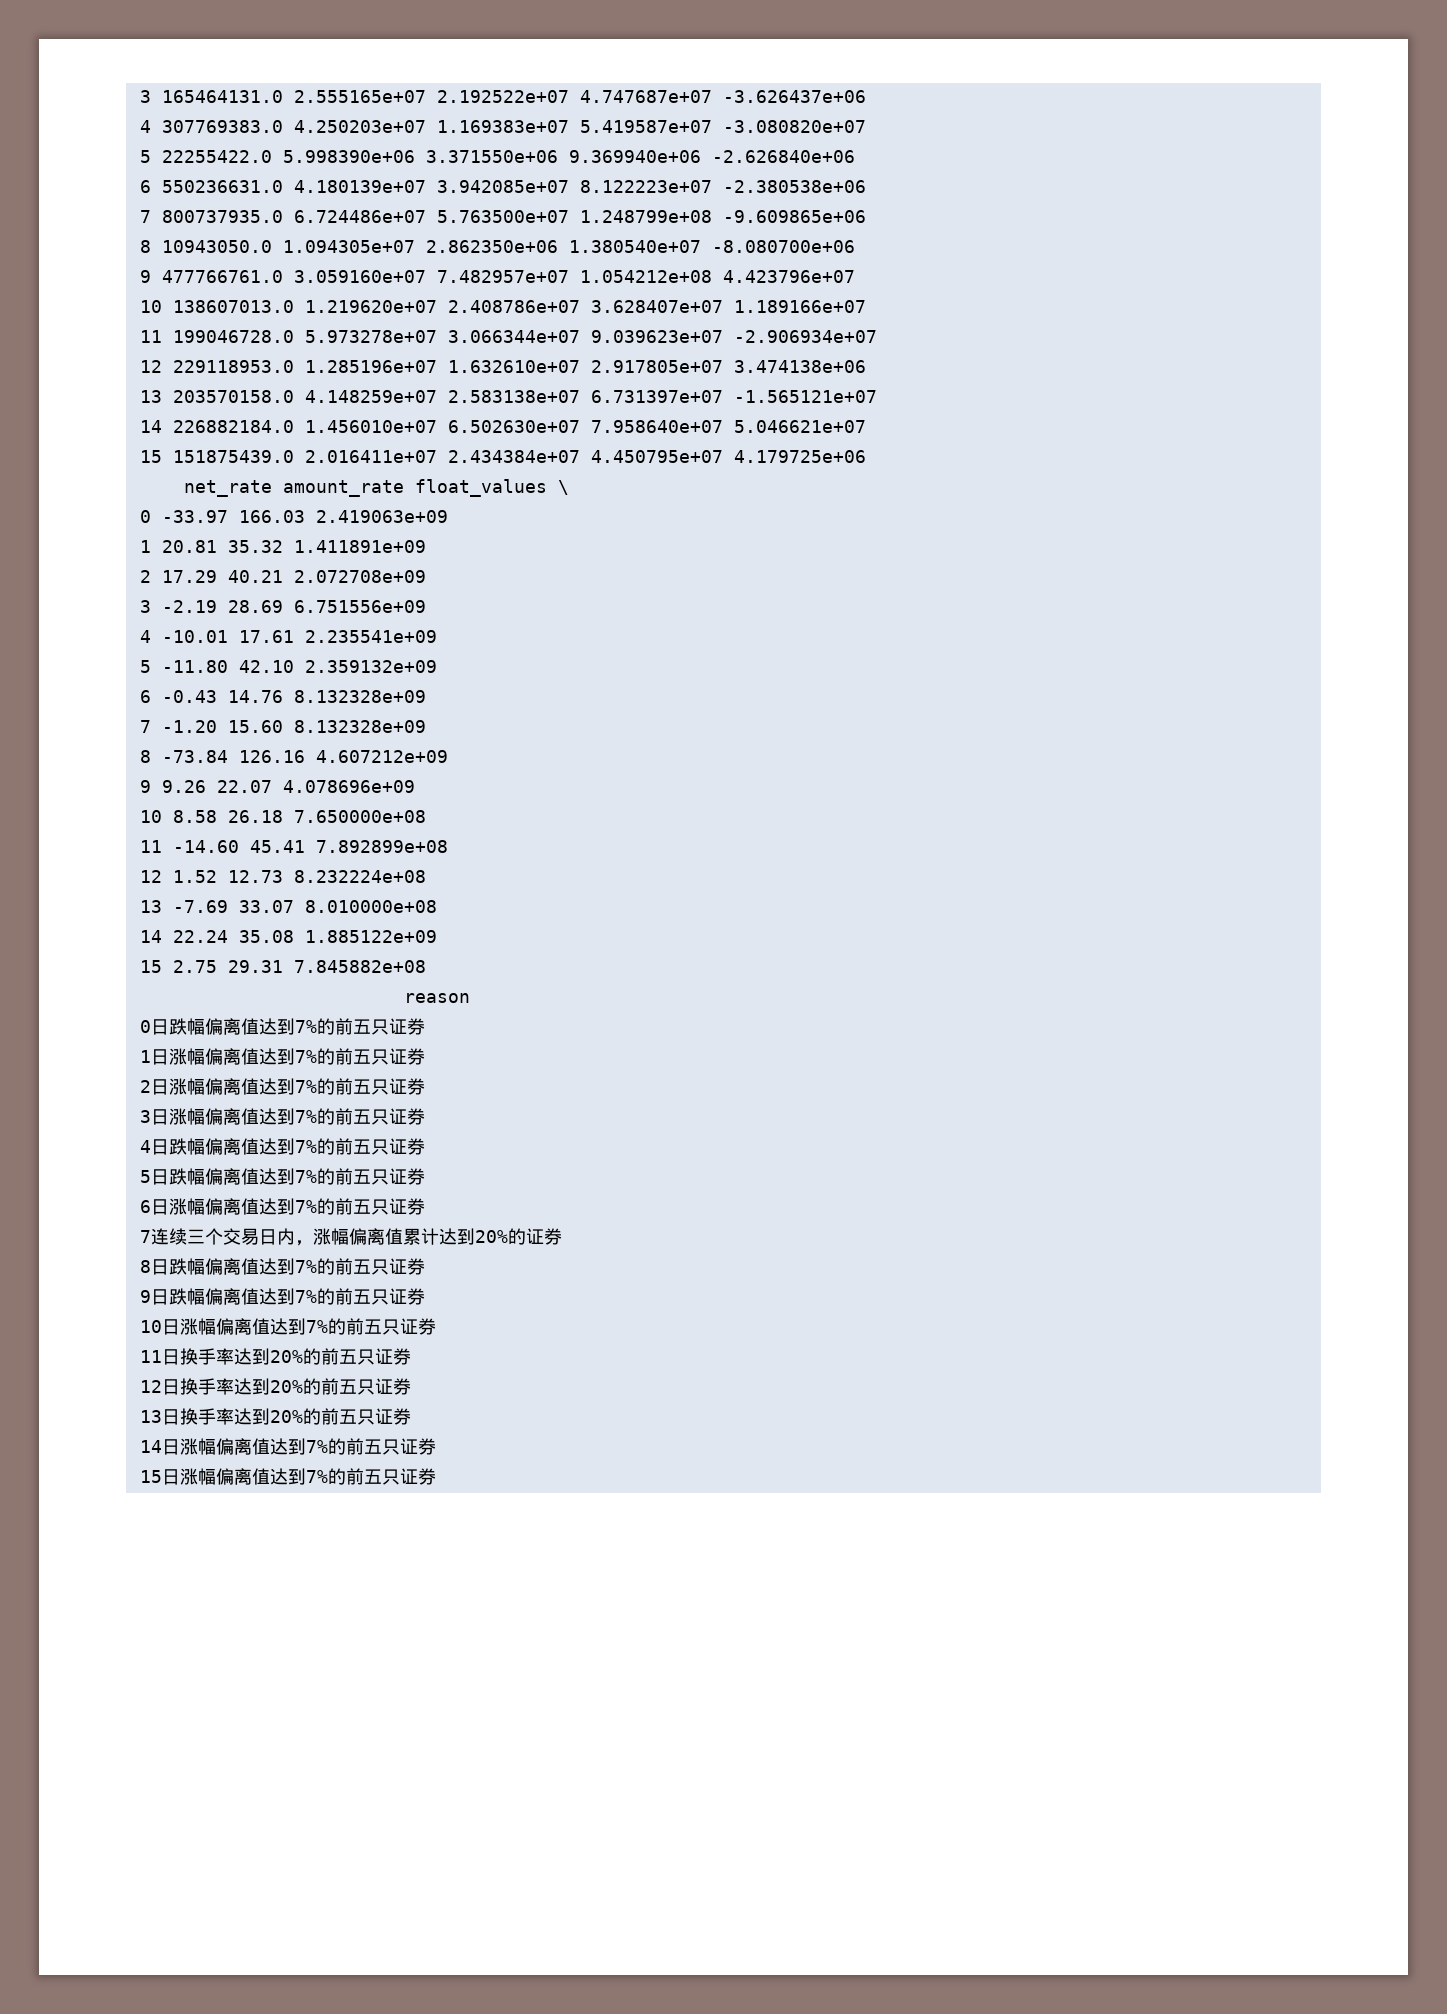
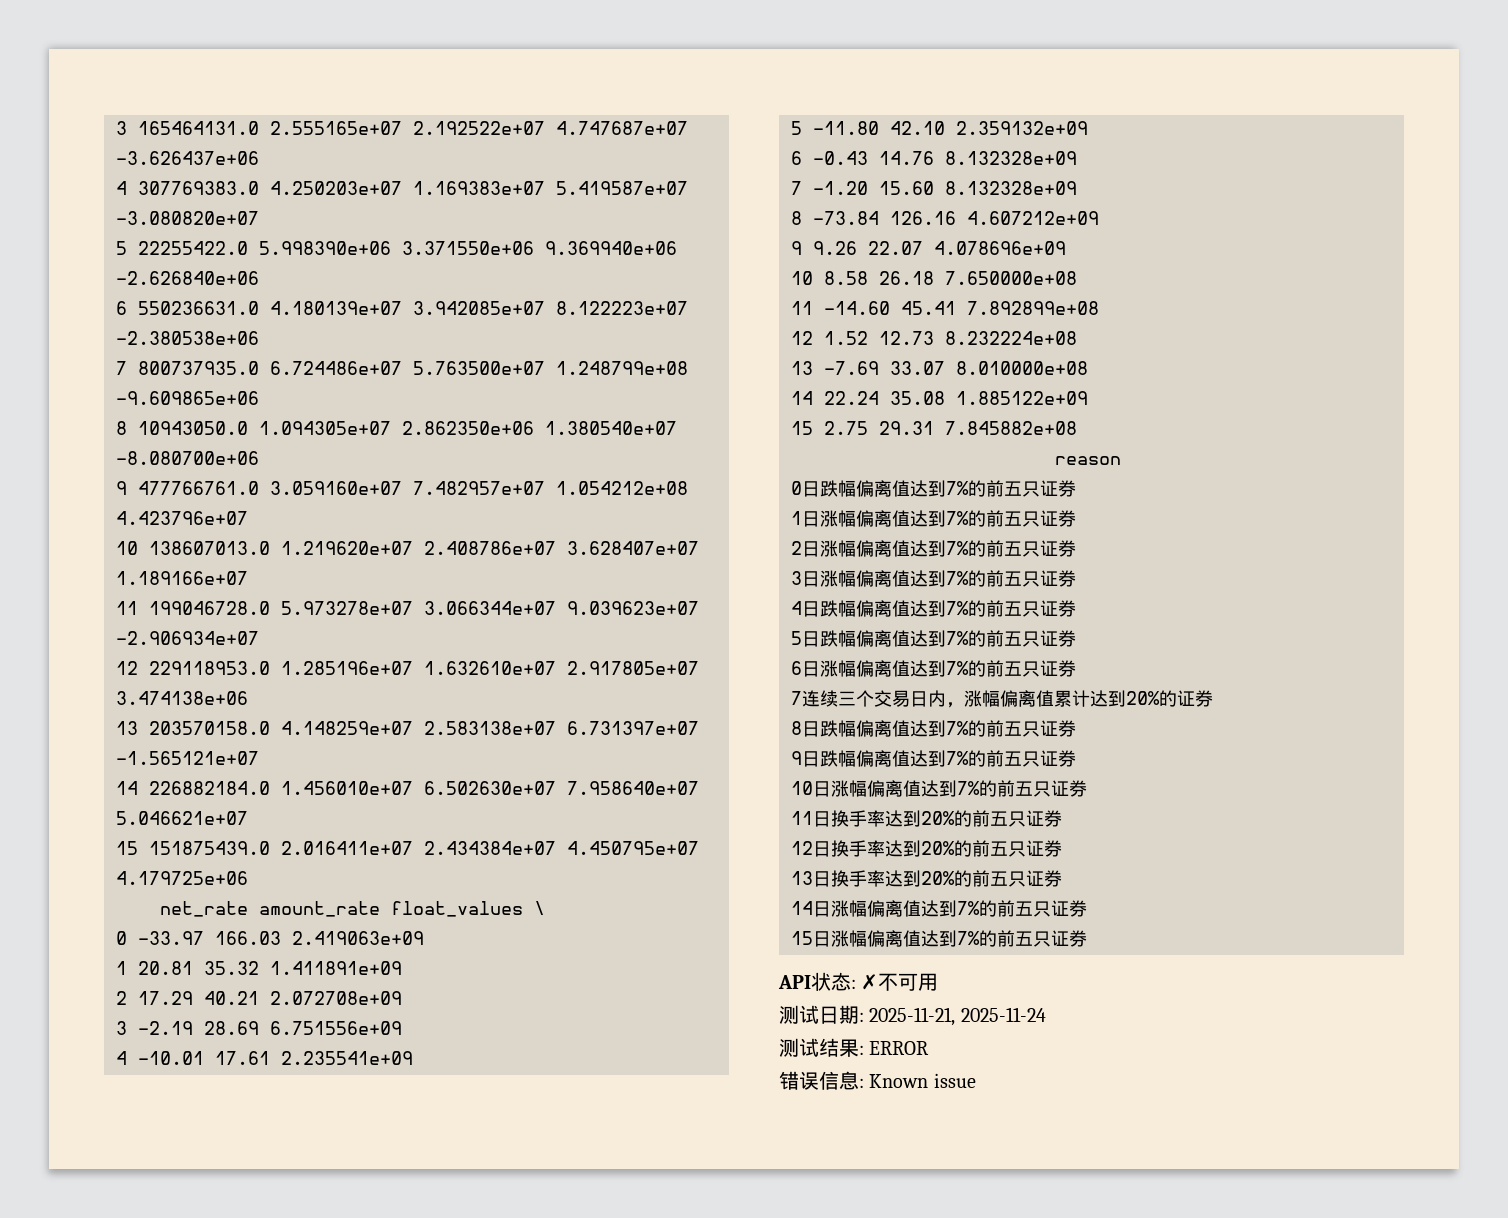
+ API状态: ✗不可用
+ 测试日期: 2025-11-21, 2025-11-24
+ 测试结果: ERROR
+ 错误信息: Known issue

